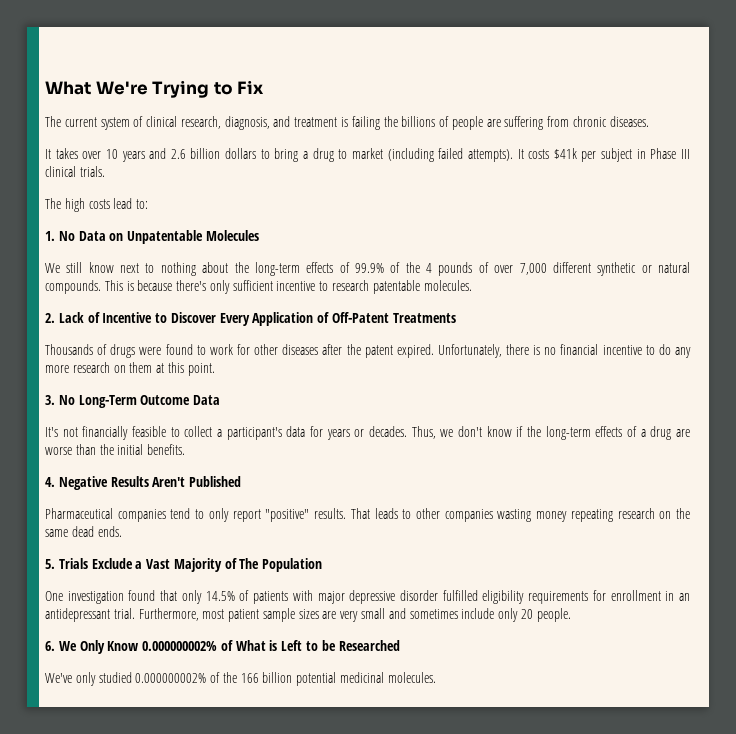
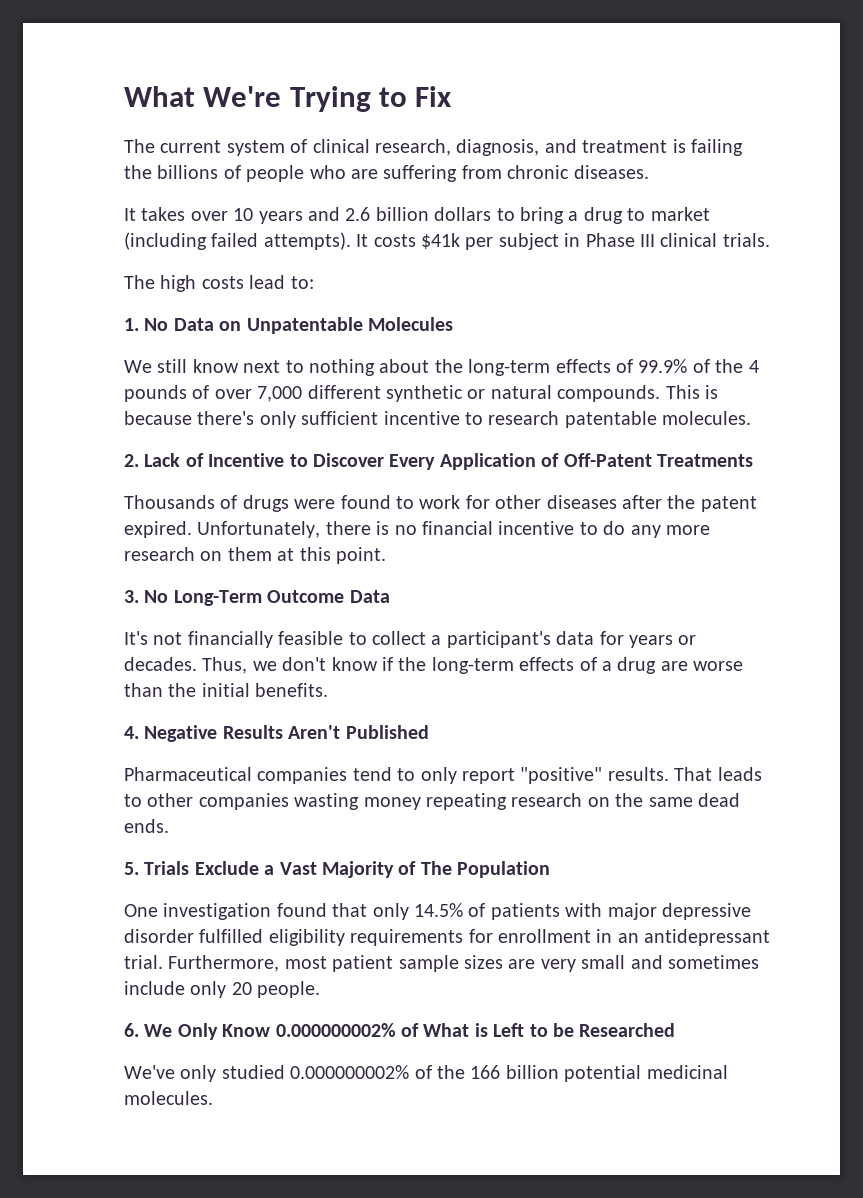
- The current system of clinical research, diagnosis, and treatment is failing the billions of people are suffering from chronic diseases.
+ The current system of clinical research, diagnosis, and treatment is failing the billions of people who are suffering from chronic diseases.

